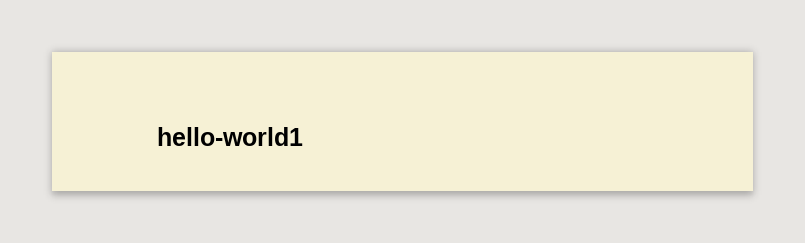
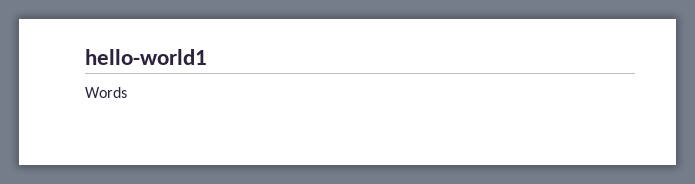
+ Words

